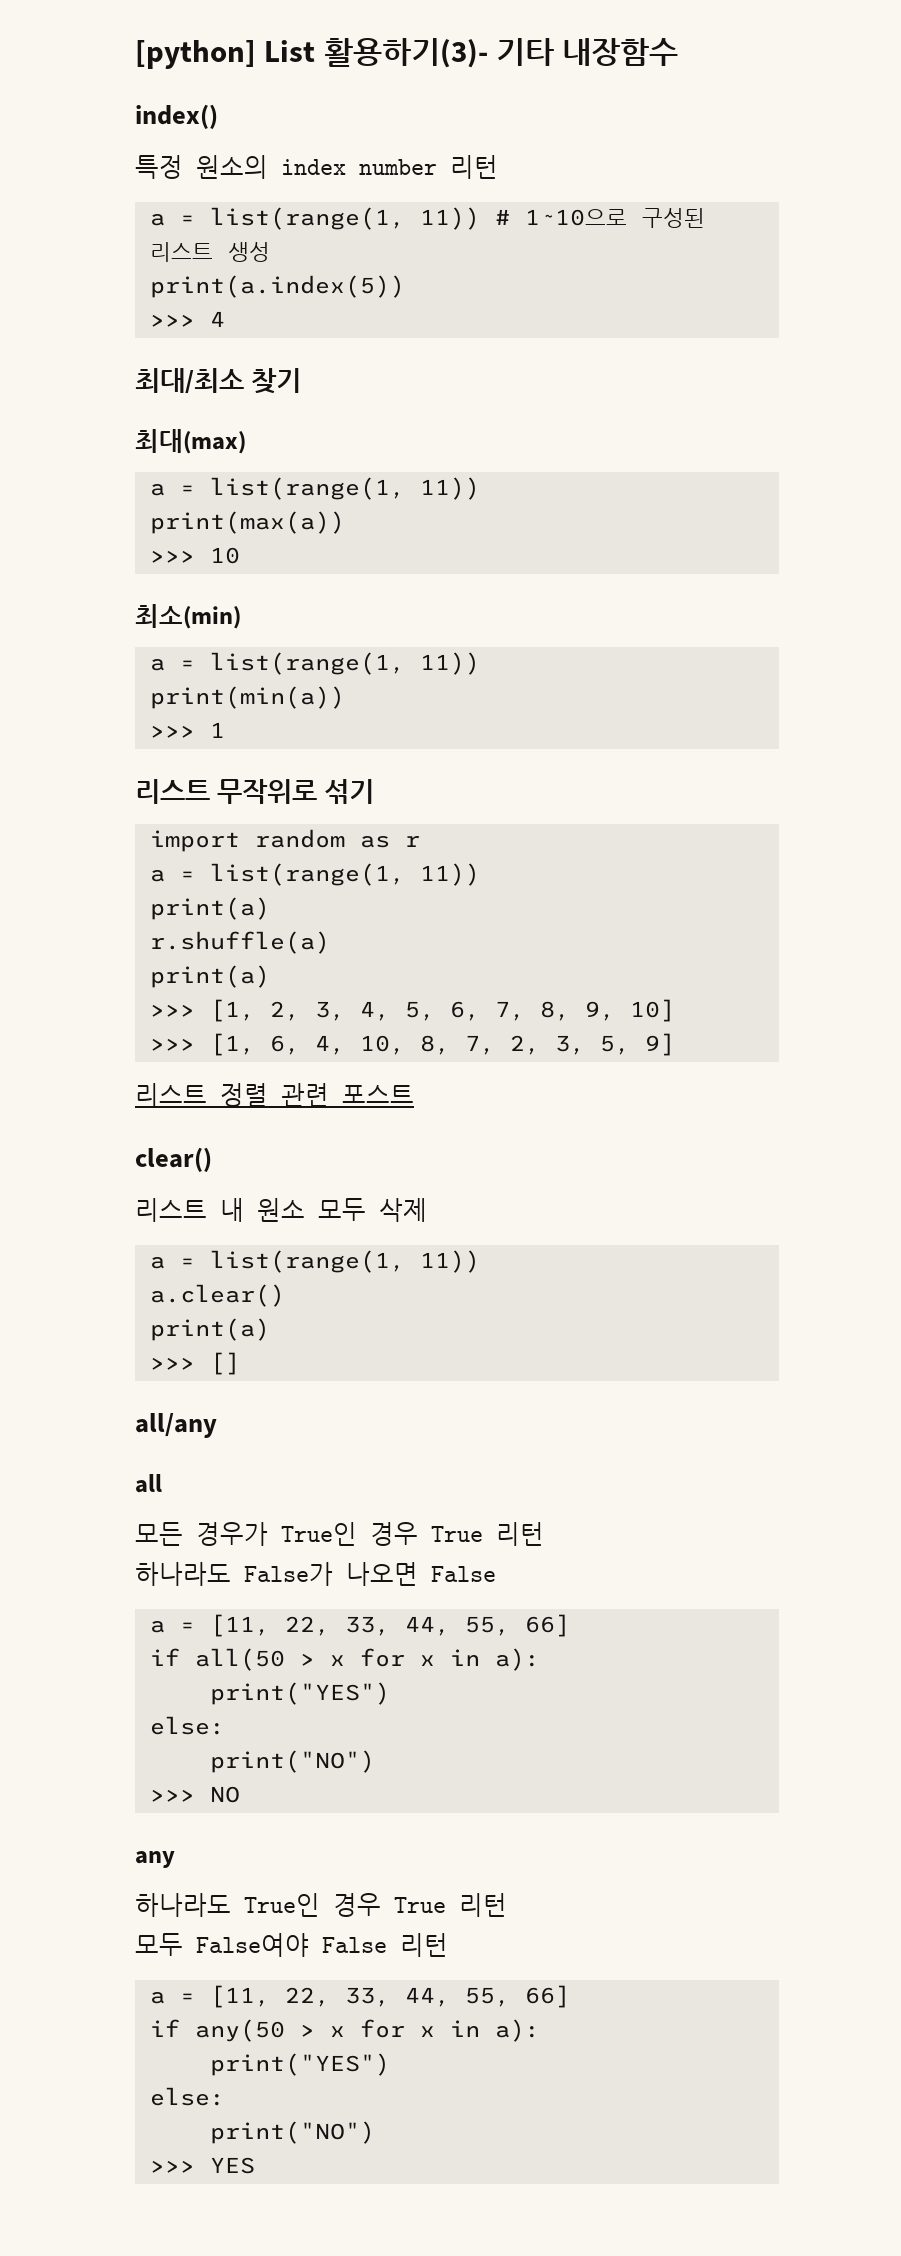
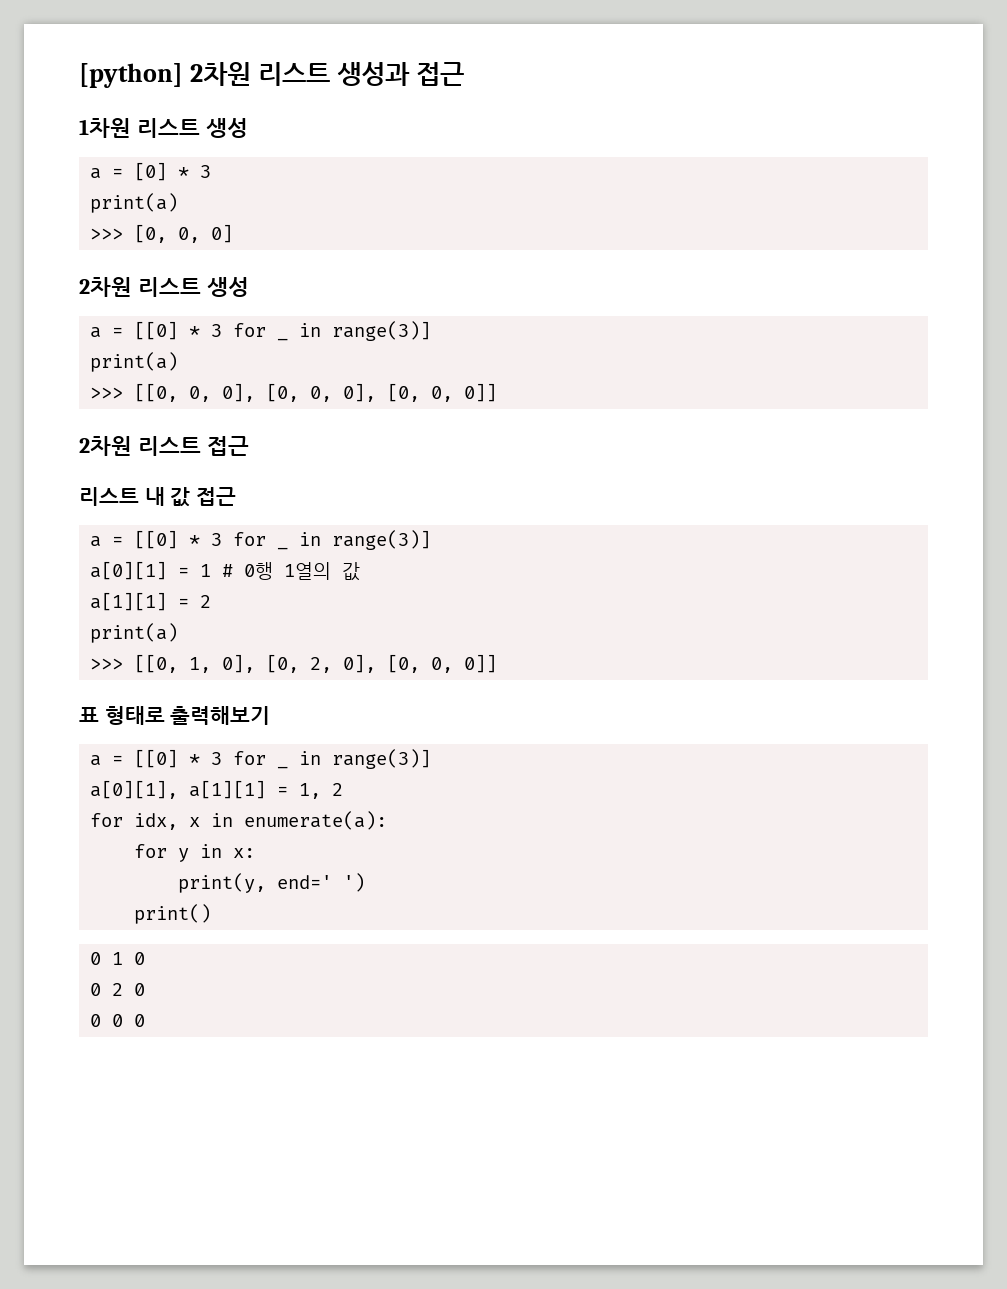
- [python] List 활용하기(3)- 기타 내장함수
- index()
- 특정 원소의 index number 리턴
- a = list(range(1, 11)) # 1~10으로 구성된 리스트 생성
- print(a.index(5))
- >>> 4
- 최대/최소 찾기
- 최대(max)
- a = list(range(1, 11))
- print(max(a))
- >>> 10
- 최소(min)
- a = list(range(1, 11))
- print(min(a))
- >>> 1
- 리스트 무작위로 섞기
- import random as r
- a = list(range(1, 11))
+ [python] 2차원 리스트 생성과 접근
+ 1차원 리스트 생성
+ a = [0] * 3
  print(a)
- r.shuffle(a)
+ >>> [0, 0, 0]
+ 2차원 리스트 생성
+ a = [[0] * 3 for _ in range(3)]
  print(a)
- >>> [1, 2, 3, 4, 5, 6, 7, 8, 9, 10]
- >>> [1, 6, 4, 10, 8, 7, 2, 3, 5, 9]
- 리스트 정렬 관련 포스트
- clear()
- 리스트 내 원소 모두 삭제
- a = list(range(1, 11))
- a.clear()
+ >>> [[0, 0, 0], [0, 0, 0], [0, 0, 0]]
+ 2차원 리스트 접근
+ 리스트 내 값 접근
+ a = [[0] * 3 for _ in range(3)]
+ a[0][1] = 1 # 0행 1열의 값
+ a[1][1] = 2
  print(a)
- >>> []
- all/any
- all
- 모든 경우가 True인 경우 True 리턴
- 하나라도 False가 나오면 False
- a = [11, 22, 33, 44, 55, 66]
- if all(50 > x for x in a):
- print("YES")
- else:
- print("NO")
- >>> NO
- any
- 하나라도 True인 경우 True 리턴
- 모두 False여야 False 리턴
- a = [11, 22, 33, 44, 55, 66]
- if any(50 > x for x in a):
- print("YES")
- else:
- print("NO")
- >>> YES
+ >>> [[0, 1, 0], [0, 2, 0], [0, 0, 0]]
+ 표 형태로 출력해보기
+ a = [[0] * 3 for _ in range(3)]
+ a[0][1], a[1][1] = 1, 2
+ for idx, x in enumerate(a):
+ for y in x:
+ print(y, end=' ')
+ print()
+ 0 1 0
+ 0 2 0
+ 0 0 0

